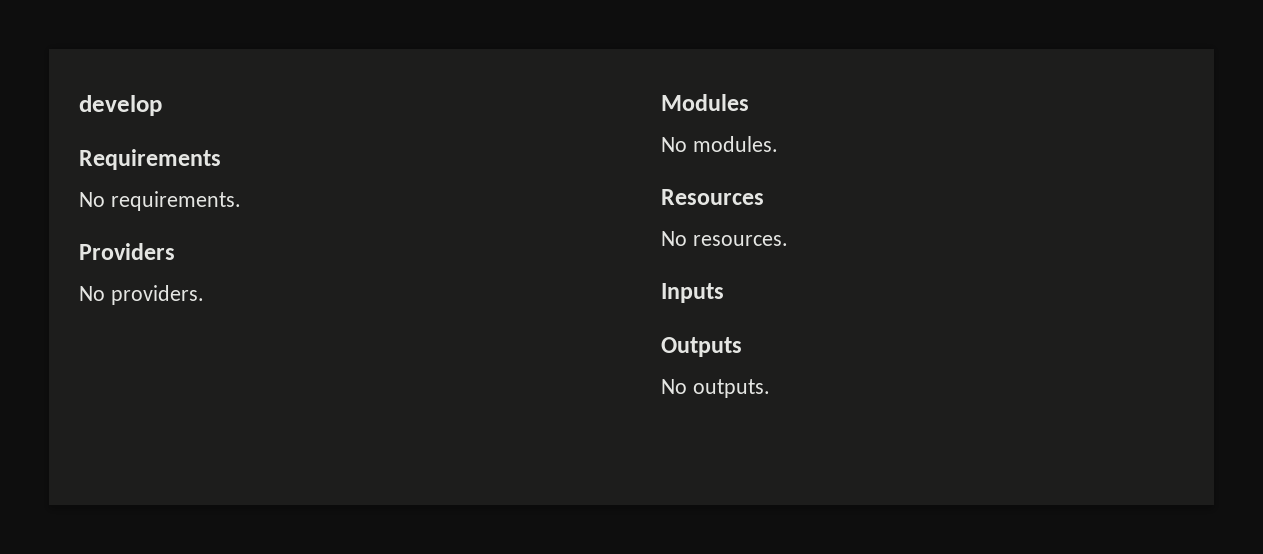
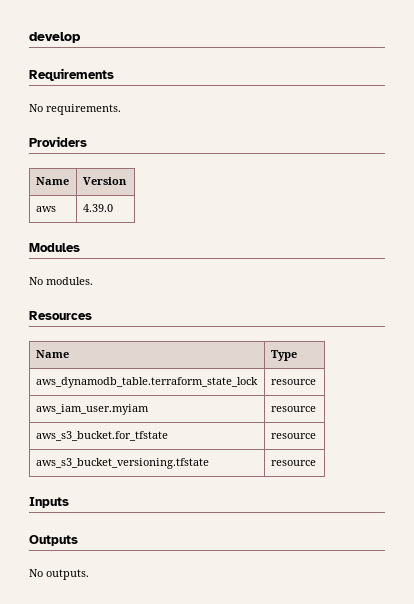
- No providers.
+ Name | Version
+ aws | 4.39.0
- No resources.
+ Name | Type
+ aws_dynamodb_table.terraform_state_lock | resource
+ aws_iam_user.myiam | resource
+ aws_s3_bucket.for_tfstate | resource
+ aws_s3_bucket_versioning.tfstate | resource

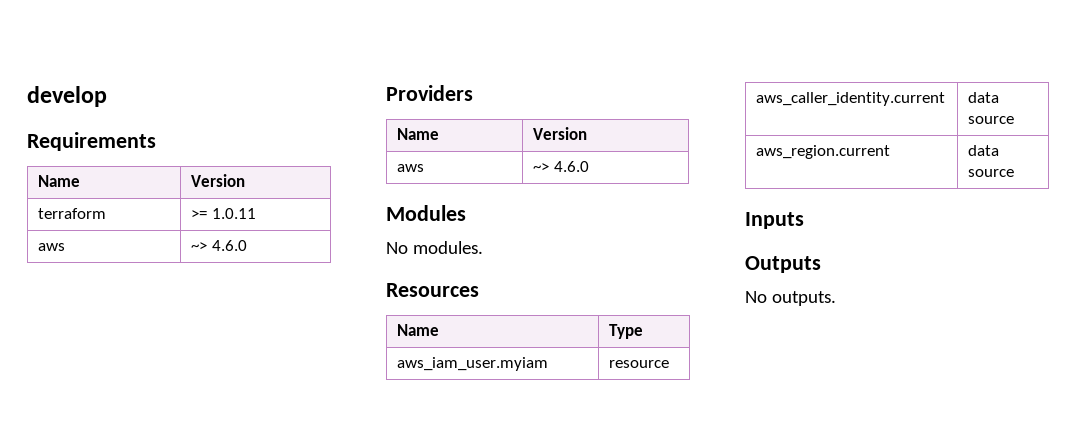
  Requirements
- No requirements.
+ Name | Version
+ terraform | >= 1.0.11
+ aws | ~> 4.6.0
  Providers
  Name | Version
- aws | 4.39.0
+ aws | ~> 4.6.0
- aws_dynamodb_table.terraform_state_lock | resource
- aws_s3_bucket.for_tfstate | resource
- aws_s3_bucket_versioning.tfstate | resource
+ aws_caller_identity.current | data source
+ aws_region.current | data source

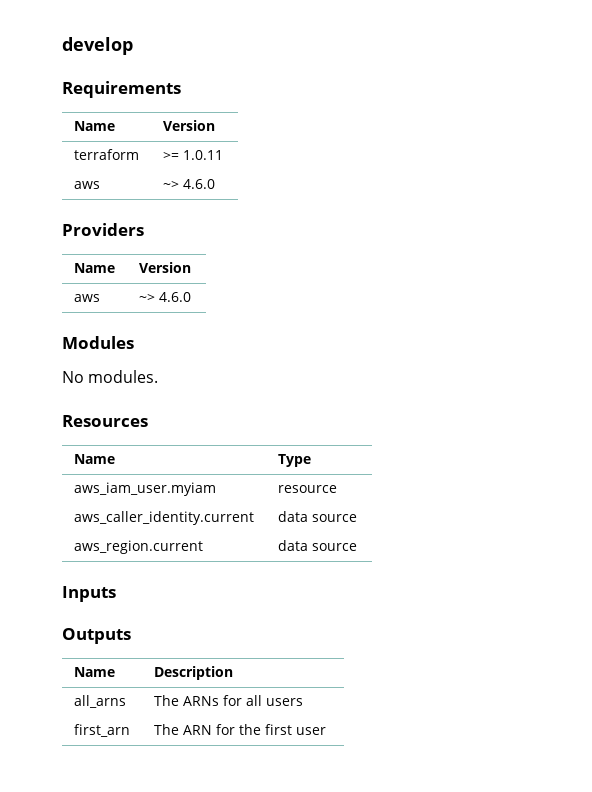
- No outputs.
+ Name | Description
+ all_arns | The ARNs for all users
+ first_arn | The ARN for the first user

